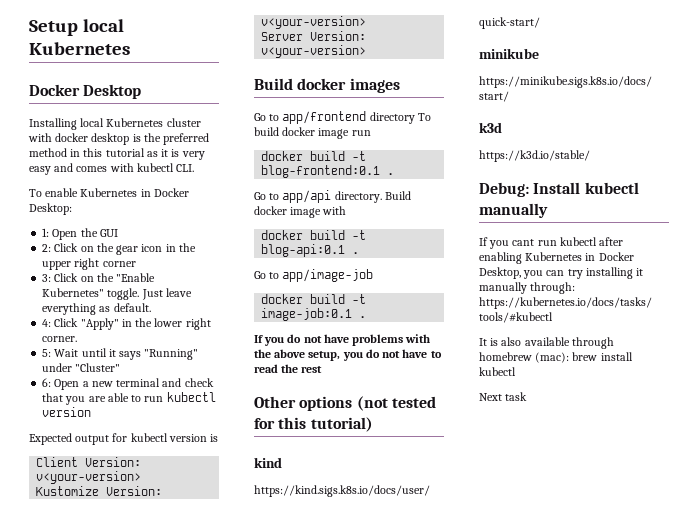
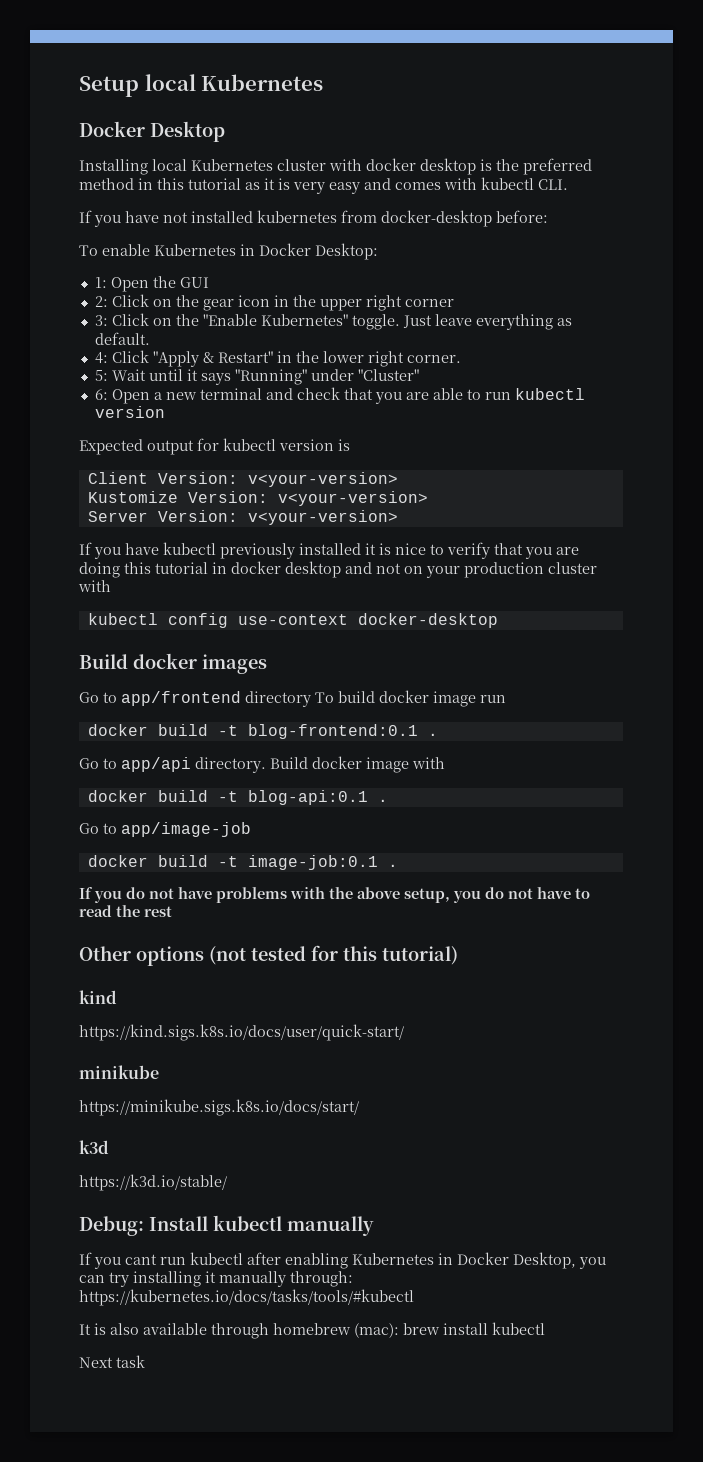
+ If you have not installed kubernetes from docker-desktop before:
- 4: Click "Apply" in the lower right corner.
+ 4: Click "Apply & Restart" in the lower right corner.
+ If you have kubectl previously installed it is nice to verify that you are doing this tutorial in docker desktop and not on your production cluster with
+ kubectl config use-context docker-desktop

